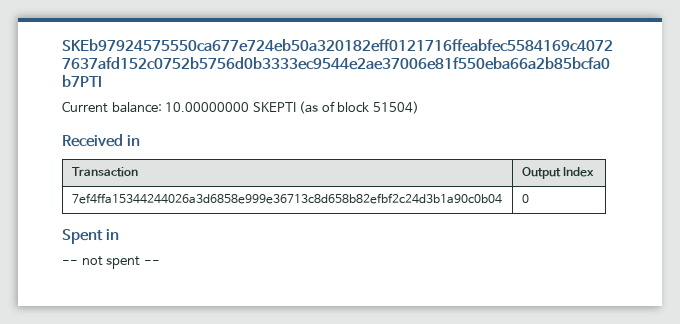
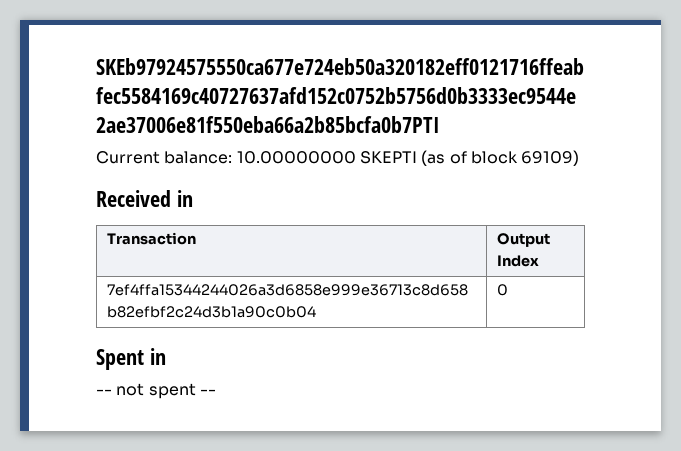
- Current balance: 10.00000000 SKEPTI (as of block 51504)
+ Current balance: 10.00000000 SKEPTI (as of block 69109)

